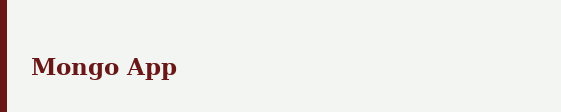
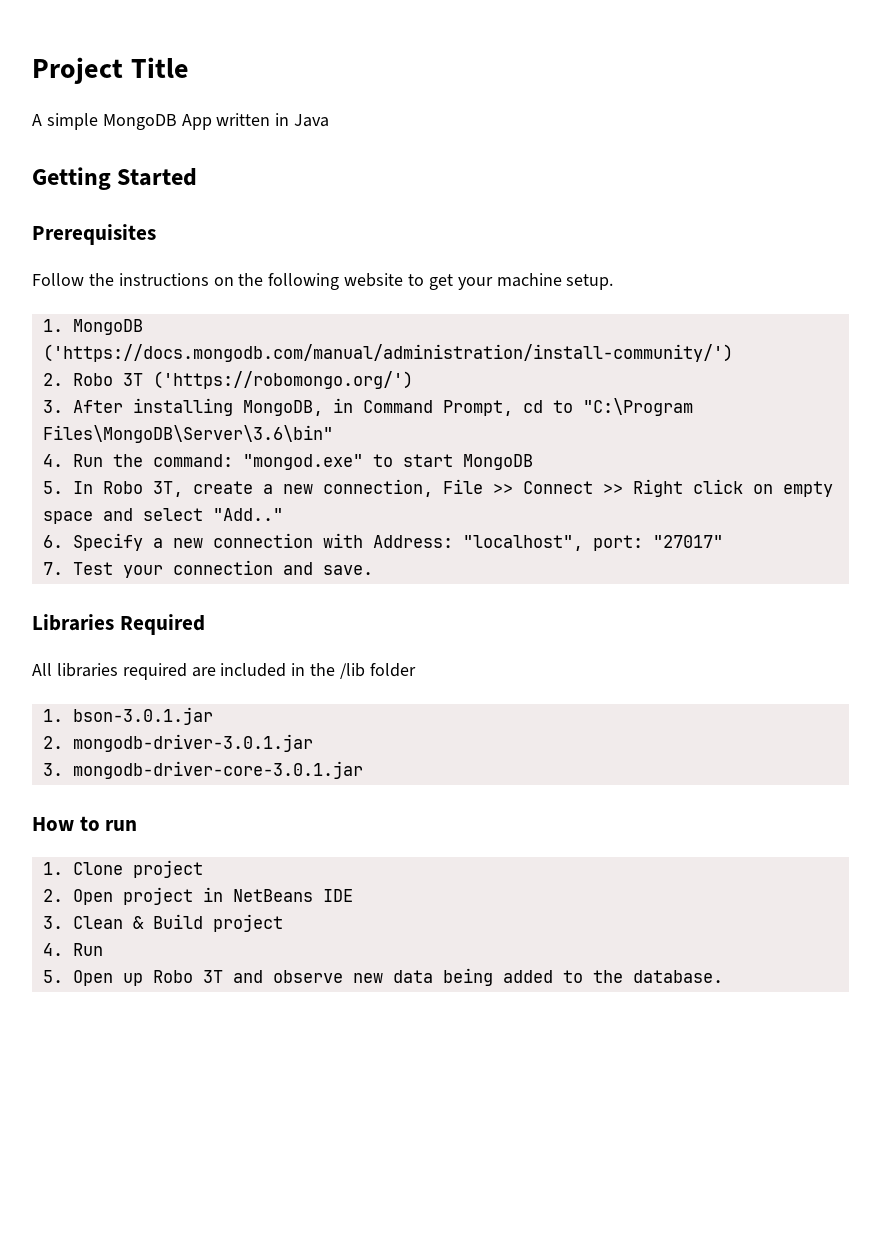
- Mongo App
+ Project Title
+ A simple MongoDB App written in Java
+ Getting Started
+ Prerequisites
+ Follow the instructions on the following website to get your machine setup.
+ 1. MongoDB ('https://docs.mongodb.com/manual/administration/install-community/')
+ 2. Robo 3T ('https://robomongo.org/')
+ 3. After installing MongoDB, in Command Prompt, cd to "C:\Program Files\MongoDB\Server\3.6\bin"
+ 4. Run the command: "mongod.exe" to start MongoDB
+ 5. In Robo 3T, create a new connection, File >> Connect >> Right click on empty space and select "Add.."
+ 6. Specify a new connection with Address: "localhost", port: "27017"
+ 7. Test your connection and save.
+ Libraries Required
+ All libraries required are included in the /lib folder
+ 1. bson-3.0.1.jar
+ 2. mongodb-driver-3.0.1.jar
+ 3. mongodb-driver-core-3.0.1.jar
+ How to run
+ 1. Clone project
+ 2. Open project in NetBeans IDE
+ 3. Clean & Build project
+ 4. Run
+ 5. Open up Robo 3T and observe new data being added to the database.

